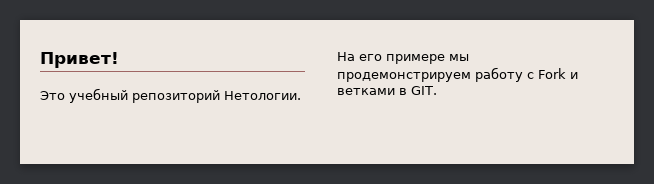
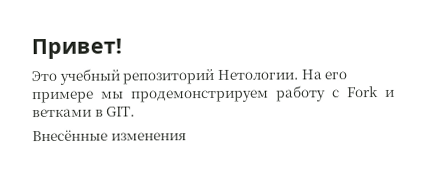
+ Внесённые изменения

